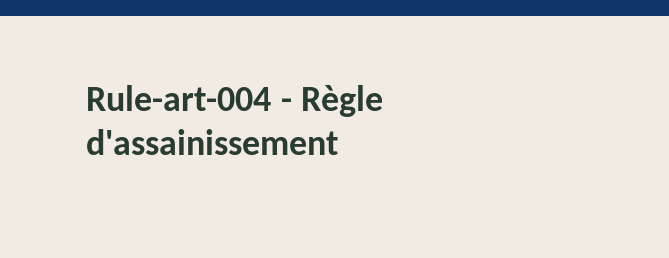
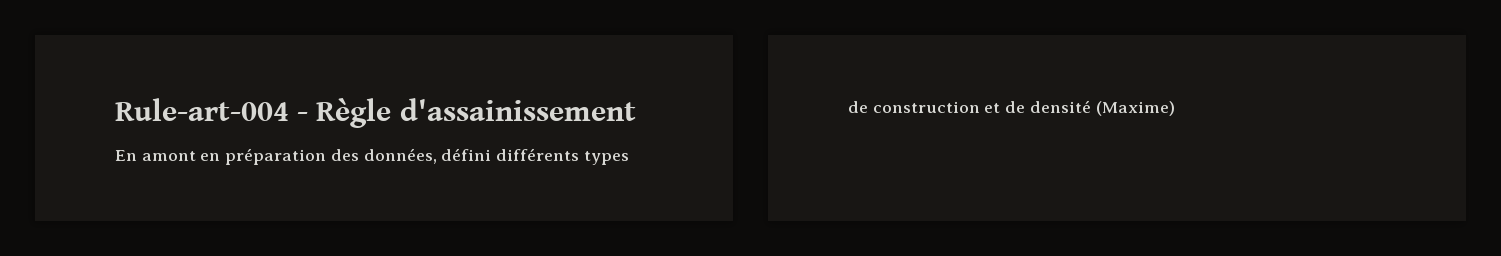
+ En amont en préparation des données, défini différents types de construction et de densité (Maxime)

